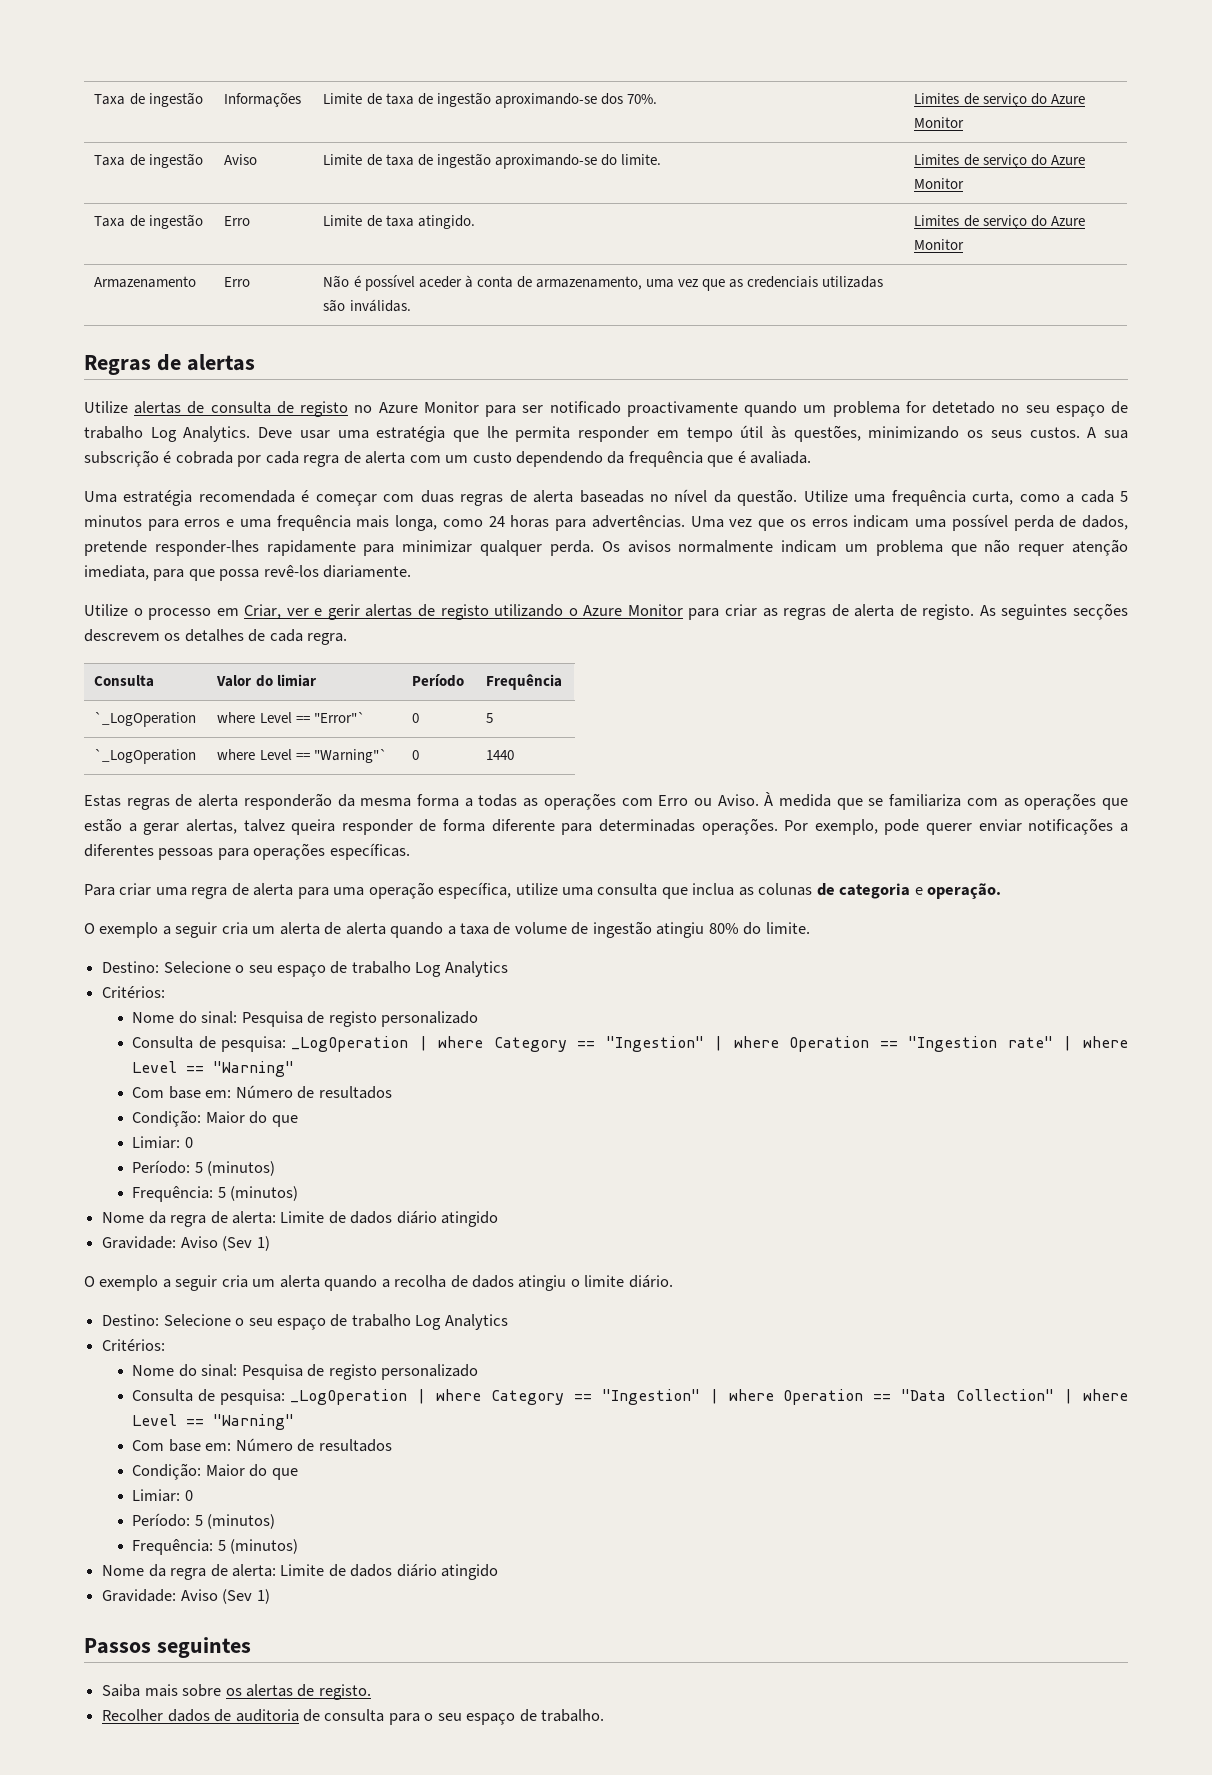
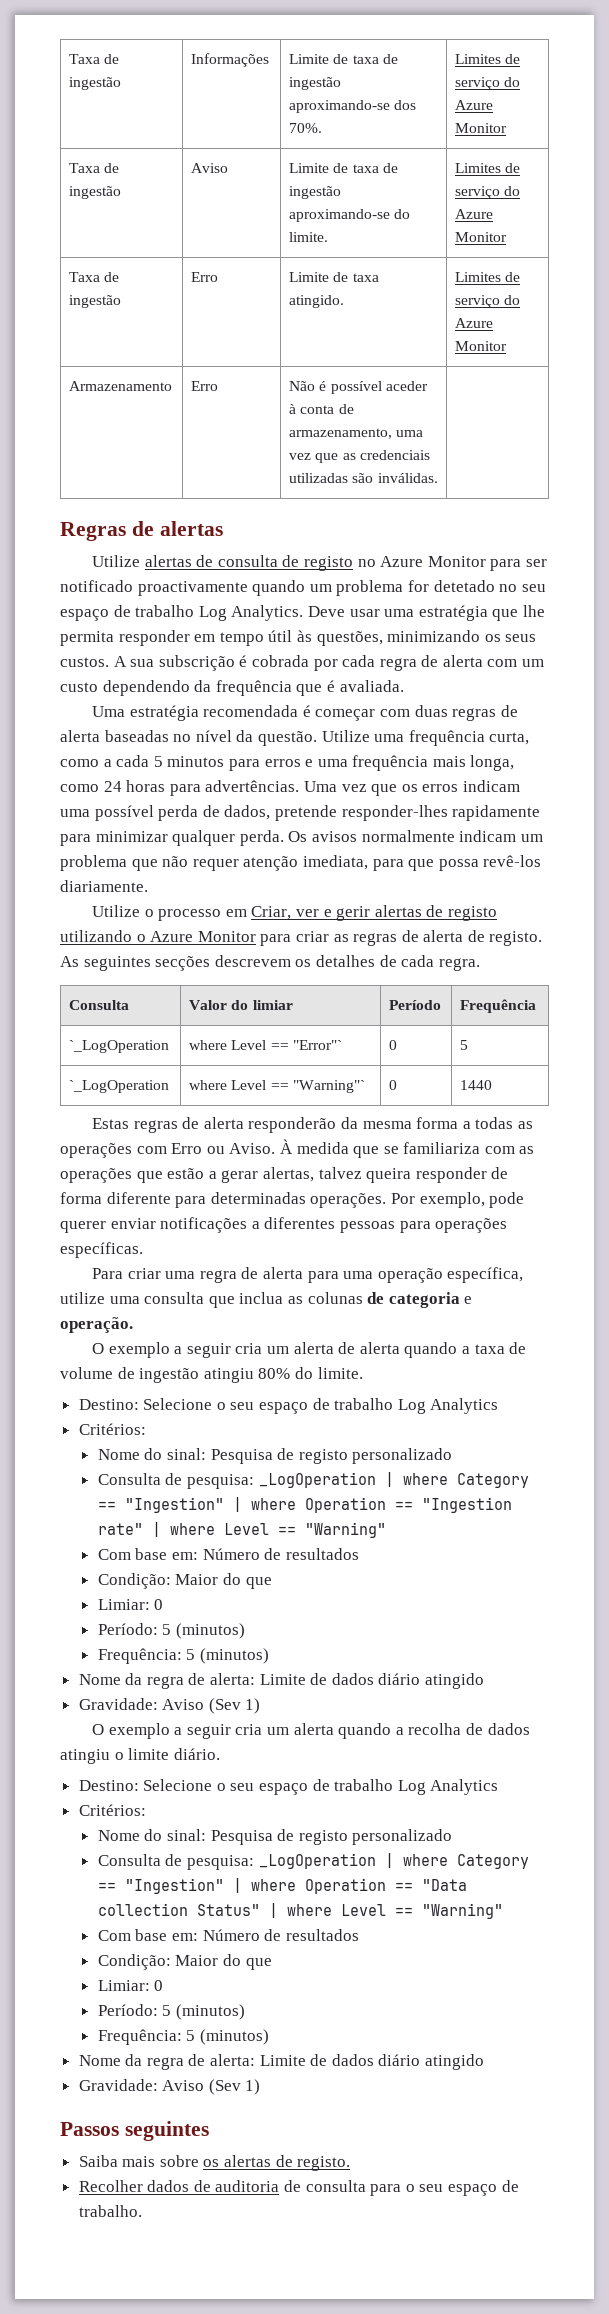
- Consulta de pesquisa: _LogOperation | where Category == "Ingestion" | where Operation == "Data Collection" | where Level == "Warning"
+ Consulta de pesquisa: _LogOperation | where Category == "Ingestion" | where Operation == "Data collection Status" | where Level == "Warning"

